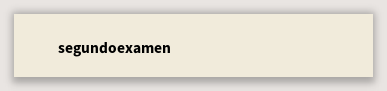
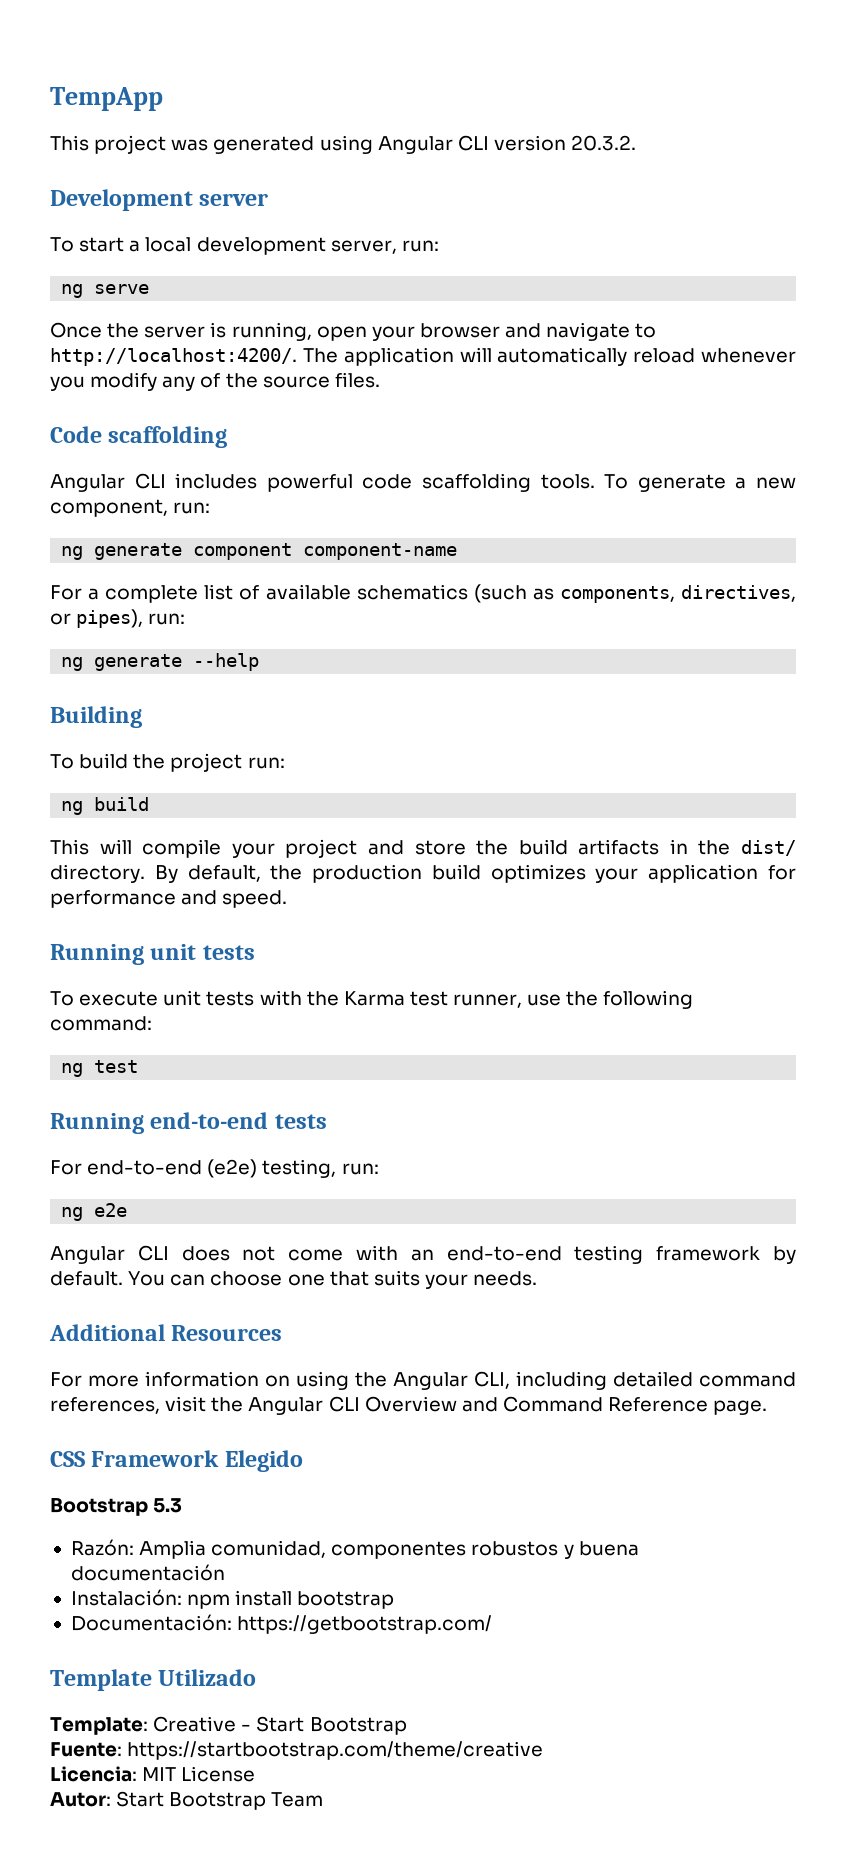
- segundoexamen
+ TempApp
+ This project was generated using Angular CLI version 20.3.2.
+ Development server
+ To start a local development server, run:
+ ng serve
+ Once the server is running, open your browser and navigate to http://localhost:4200/. The application will automatically reload whenever you modify any of the source files.
+ Code scaffolding
+ Angular CLI includes powerful code scaffolding tools. To generate a new component, run:
+ ng generate component component-name
+ For a complete list of available schematics (such as components, directives, or pipes), run:
+ ng generate --help
+ Building
+ To build the project run:
+ ng build
+ This will compile your project and store the build artifacts in the dist/ directory. By default, the production build optimizes your application for performance and speed.
+ Running unit tests
+ To execute unit tests with the Karma test runner, use the following command:
+ ng test
+ Running end-to-end tests
+ For end-to-end (e2e) testing, run:
+ ng e2e
+ Angular CLI does not come with an end-to-end testing framework by default. You can choose one that suits your needs.
+ Additional Resources
+ For more information on using the Angular CLI, including detailed command references, visit the Angular CLI Overview and Command Reference page.
+ CSS Framework Elegido
+ Bootstrap 5.3
+ Razón: Amplia comunidad, componentes robustos y buena documentación
+ Instalación: npm install bootstrap
+ Documentación: https://getbootstrap.com/
+ Template Utilizado
+ Template: Creative - Start Bootstrap
+ Fuente: https://startbootstrap.com/theme/creative
+ Licencia: MIT License
+ Autor: Start Bootstrap Team

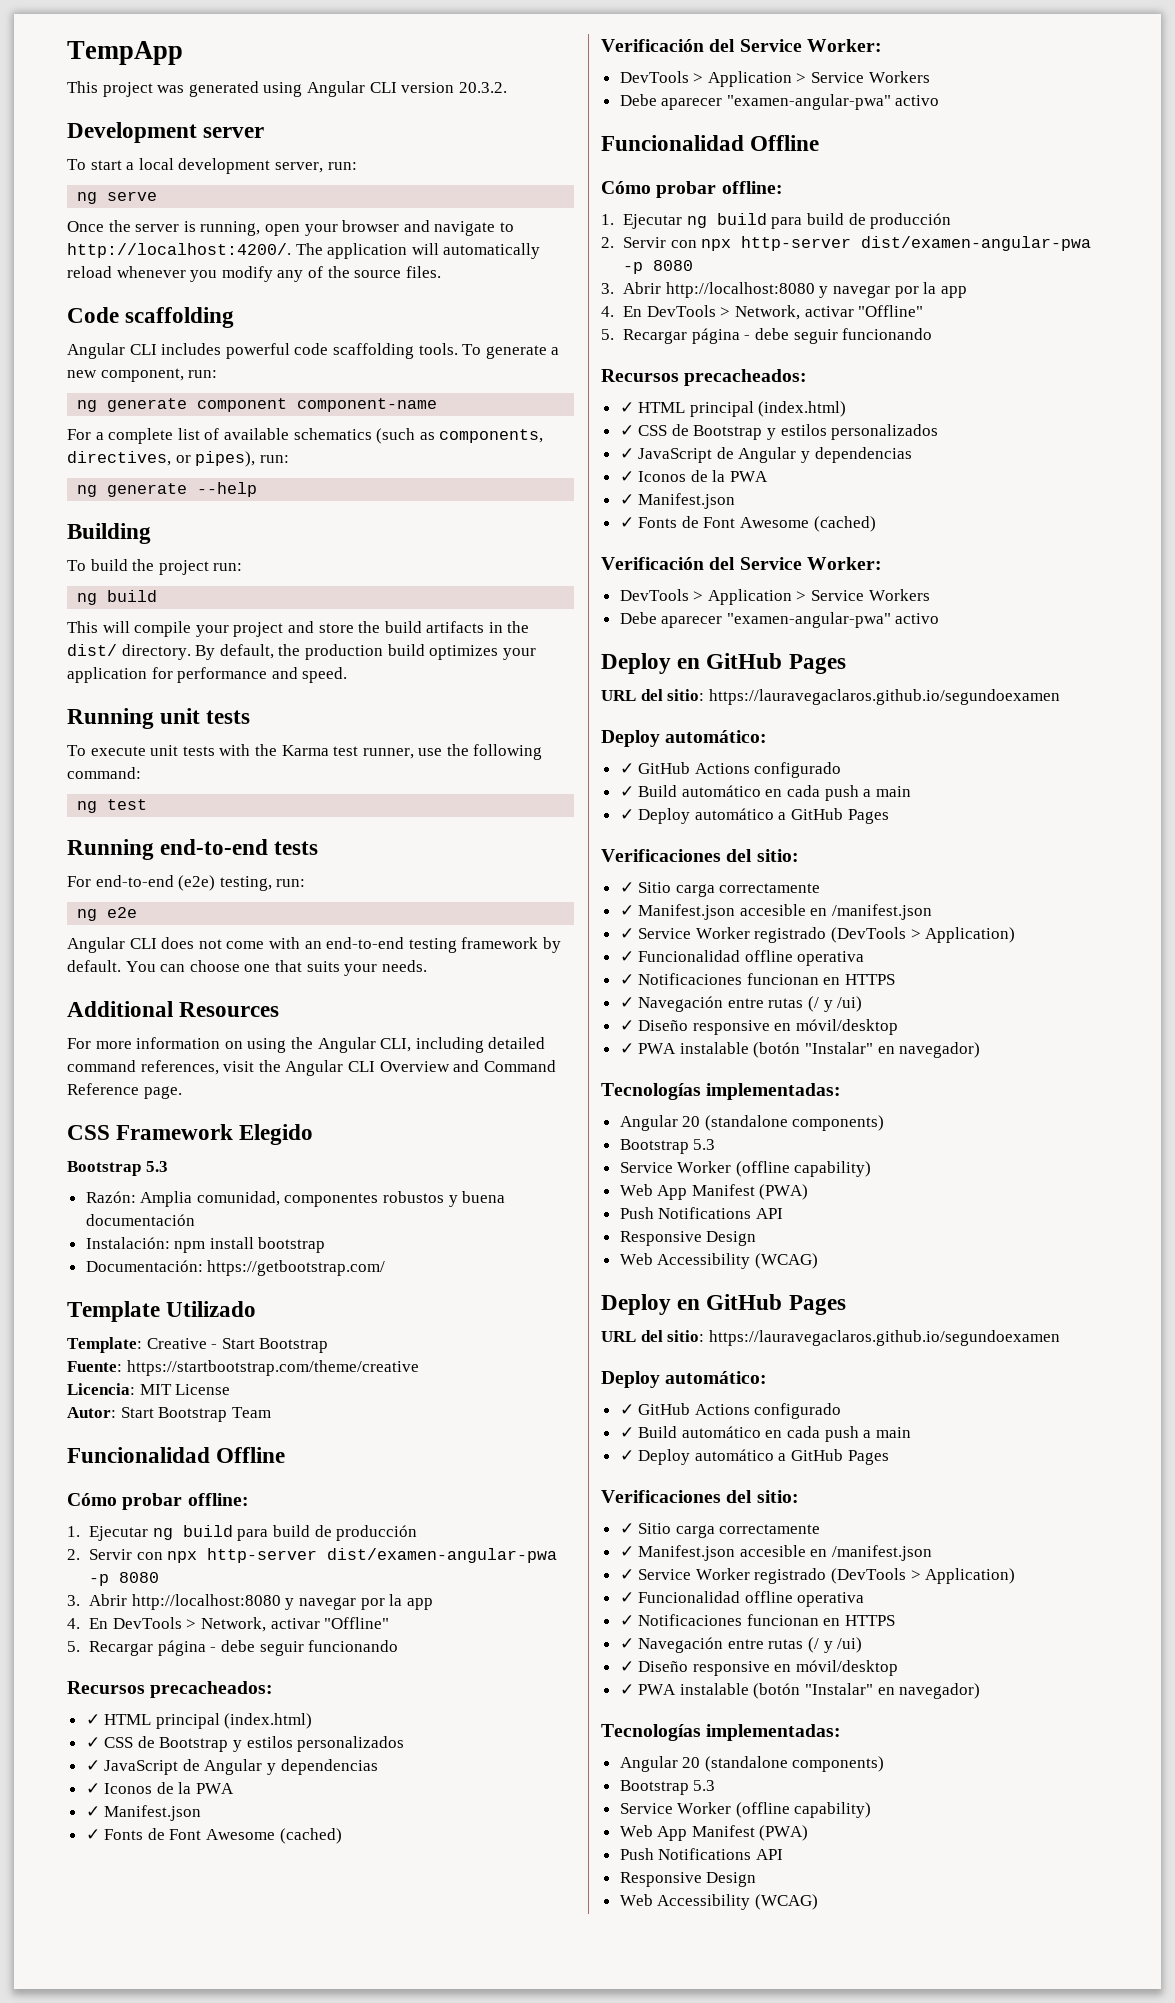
  Autor: Start Bootstrap Team
+ Funcionalidad Offline
+ Cómo probar offline:
+ 1. Ejecutar ng build para build de producción
+ 2. Servir con npx http-server dist/examen-angular-pwa -p 8080
+ 3. Abrir http://localhost:8080 y navegar por la app
+ 4. En DevTools > Network, activar "Offline"
+ 5. Recargar página - debe seguir funcionando
+ Recursos precacheados:
+ ✓ HTML principal (index.html)
+ ✓ CSS de Bootstrap y estilos personalizados
+ ✓ JavaScript de Angular y dependencias
+ ✓ Iconos de la PWA
+ ✓ Manifest.json
+ ✓ Fonts de Font Awesome (cached)
+ Verificación del Service Worker:
+ DevTools > Application > Service Workers
+ Debe aparecer "examen-angular-pwa" activo
+ Funcionalidad Offline
+ Cómo probar offline:
+ 1. Ejecutar ng build para build de producción
+ 2. Servir con npx http-server dist/examen-angular-pwa -p 8080
+ 3. Abrir http://localhost:8080 y navegar por la app
+ 4. En DevTools > Network, activar "Offline"
+ 5. Recargar página - debe seguir funcionando
+ Recursos precacheados:
+ ✓ HTML principal (index.html)
+ ✓ CSS de Bootstrap y estilos personalizados
+ ✓ JavaScript de Angular y dependencias
+ ✓ Iconos de la PWA
+ ✓ Manifest.json
+ ✓ Fonts de Font Awesome (cached)
+ Verificación del Service Worker:
+ DevTools > Application > Service Workers
+ Debe aparecer "examen-angular-pwa" activo
+ Deploy en GitHub Pages
+ URL del sitio: https://lauravegaclaros.github.io/segundoexamen
+ Deploy automático:
+ ✓ GitHub Actions configurado
+ ✓ Build automático en cada push a main
+ ✓ Deploy automático a GitHub Pages
+ Verificaciones del sitio:
+ ✓ Sitio carga correctamente
+ ✓ Manifest.json accesible en /manifest.json
+ ✓ Service Worker registrado (DevTools > Application)
+ ✓ Funcionalidad offline operativa
+ ✓ Notificaciones funcionan en HTTPS
+ ✓ Navegación entre rutas (/ y /ui)
+ ✓ Diseño responsive en móvil/desktop
+ ✓ PWA instalable (botón "Instalar" en navegador)
+ Tecnologías implementadas:
+ Angular 20 (standalone components)
+ Bootstrap 5.3
+ Service Worker (offline capability)
+ Web App Manifest (PWA)
+ Push Notifications API
+ Responsive Design
+ Web Accessibility (WCAG)
+ Deploy en GitHub Pages
+ URL del sitio: https://lauravegaclaros.github.io/segundoexamen
+ Deploy automático:
+ ✓ GitHub Actions configurado
+ ✓ Build automático en cada push a main
+ ✓ Deploy automático a GitHub Pages
+ Verificaciones del sitio:
+ ✓ Sitio carga correctamente
+ ✓ Manifest.json accesible en /manifest.json
+ ✓ Service Worker registrado (DevTools > Application)
+ ✓ Funcionalidad offline operativa
+ ✓ Notificaciones funcionan en HTTPS
+ ✓ Navegación entre rutas (/ y /ui)
+ ✓ Diseño responsive en móvil/desktop
+ ✓ PWA instalable (botón "Instalar" en navegador)
+ Tecnologías implementadas:
+ Angular 20 (standalone components)
+ Bootstrap 5.3
+ Service Worker (offline capability)
+ Web App Manifest (PWA)
+ Push Notifications API
+ Responsive Design
+ Web Accessibility (WCAG)

